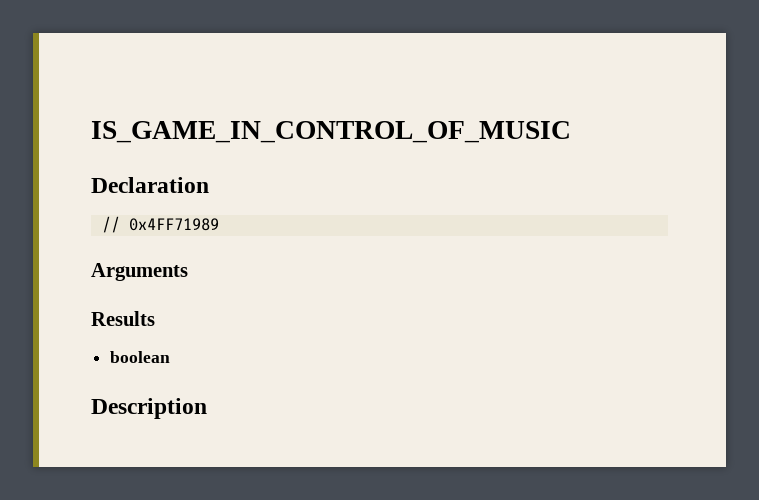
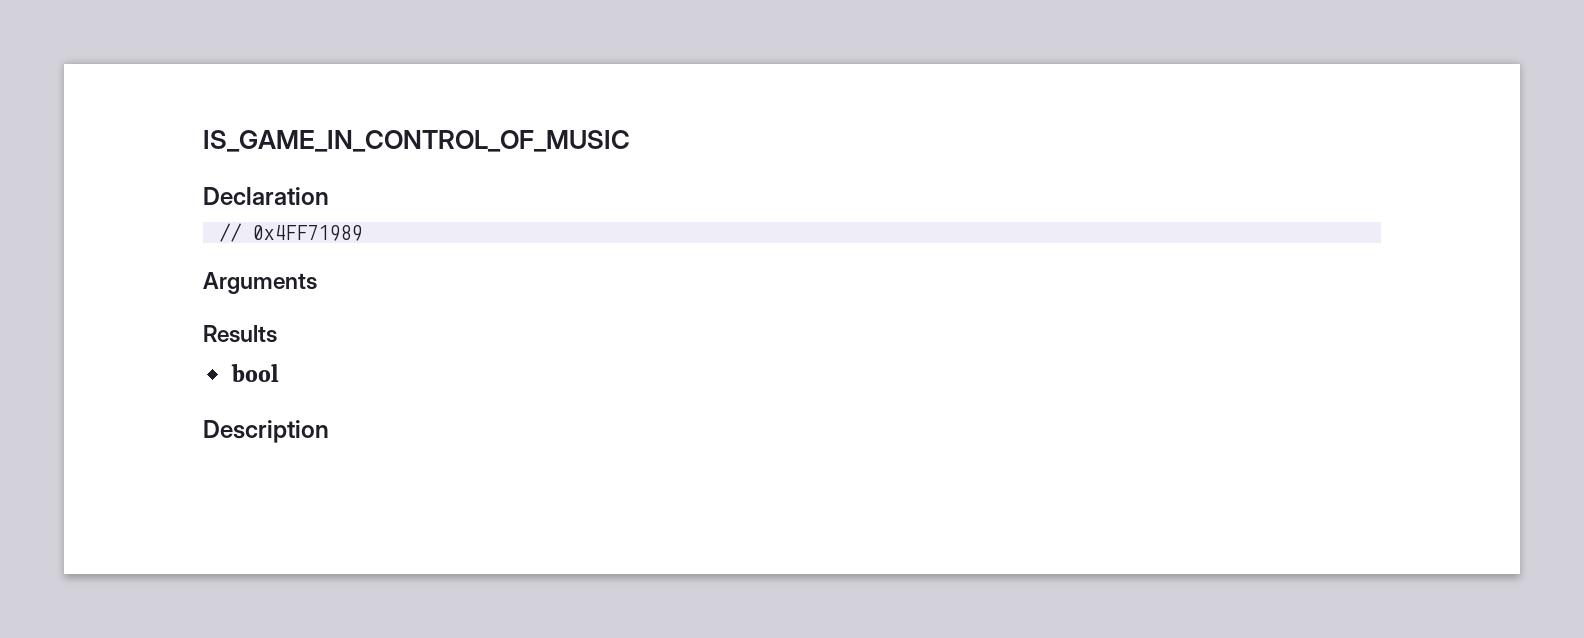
- boolean
+ bool

